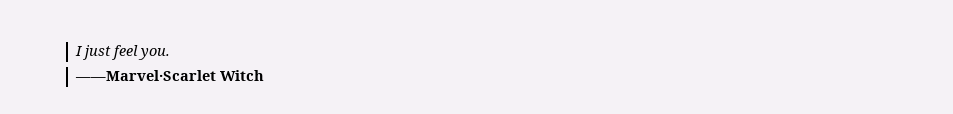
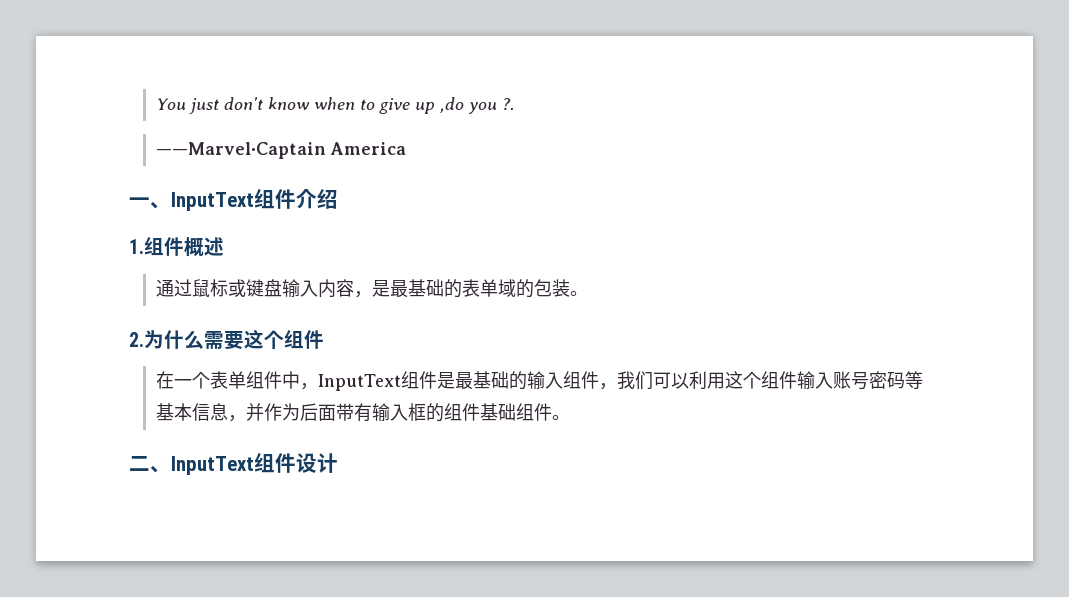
- I just feel you.
- ——Marvel·Scarlet Witch
+ You just don't know when to give up ,do you ?.
+ ——Marvel·Captain America
+ 一、InputText组件介绍
+ 1.组件概述
+ 通过鼠标或键盘输入内容，是最基础的表单域的包装。
+ 2.为什么需要这个组件
+ 在一个表单组件中，InputText组件是最基础的输入组件，我们可以利用这个组件输入账号密码等基本信息，并作为后面带有输入框的组件基础组件。
+ 二、InputText组件设计

